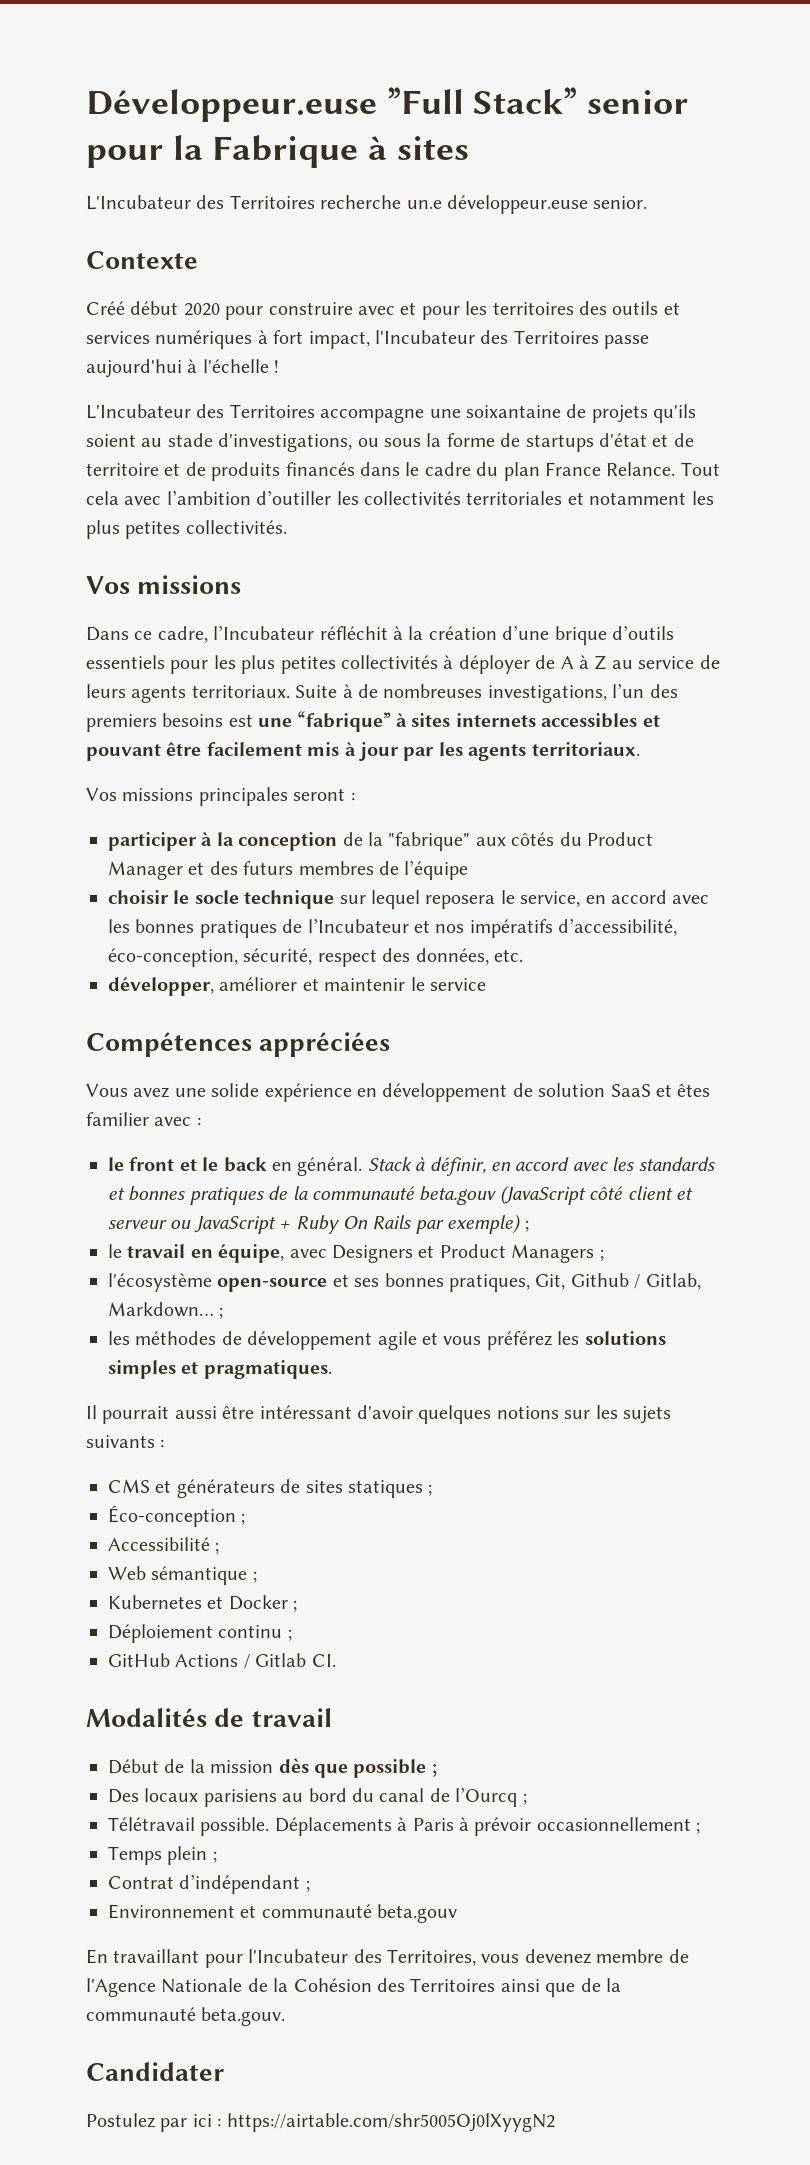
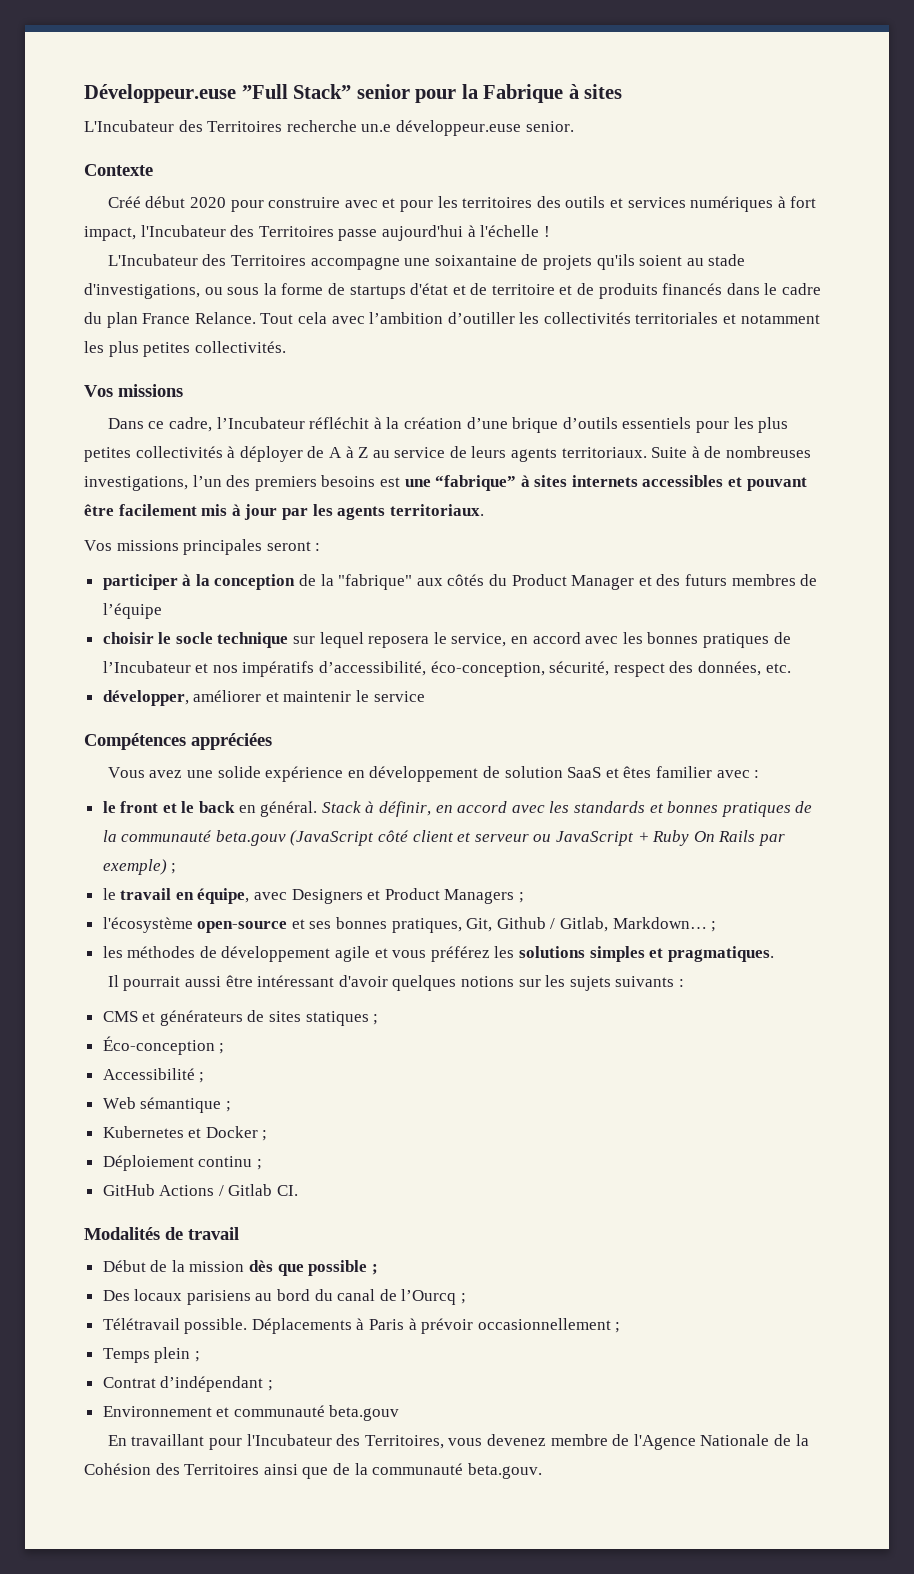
- Candidater
- Postulez par ici : https://airtable.com/shr5005Oj0lXyygN2

